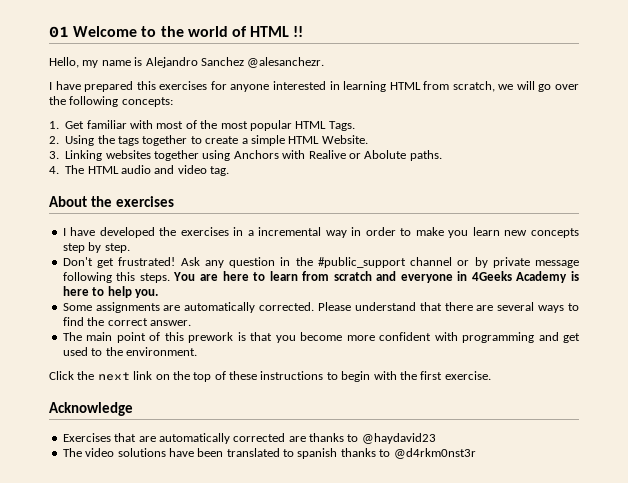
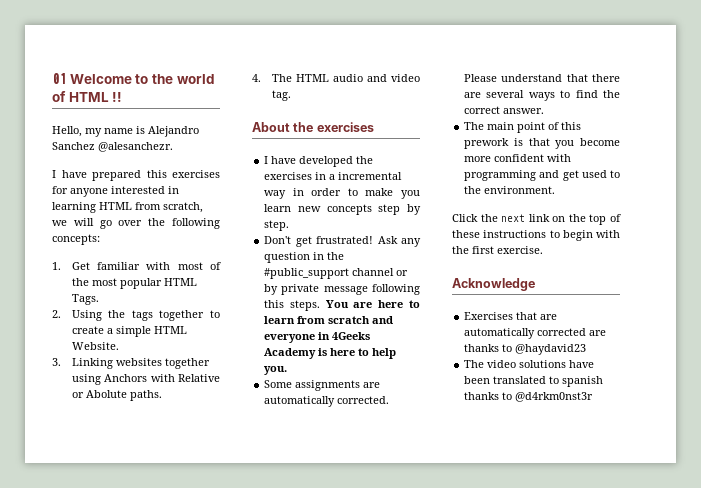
- 3. Linking websites together using Anchors with Realive or Abolute paths.
+ 3. Linking websites together using Anchors with Relative or Abolute paths.

